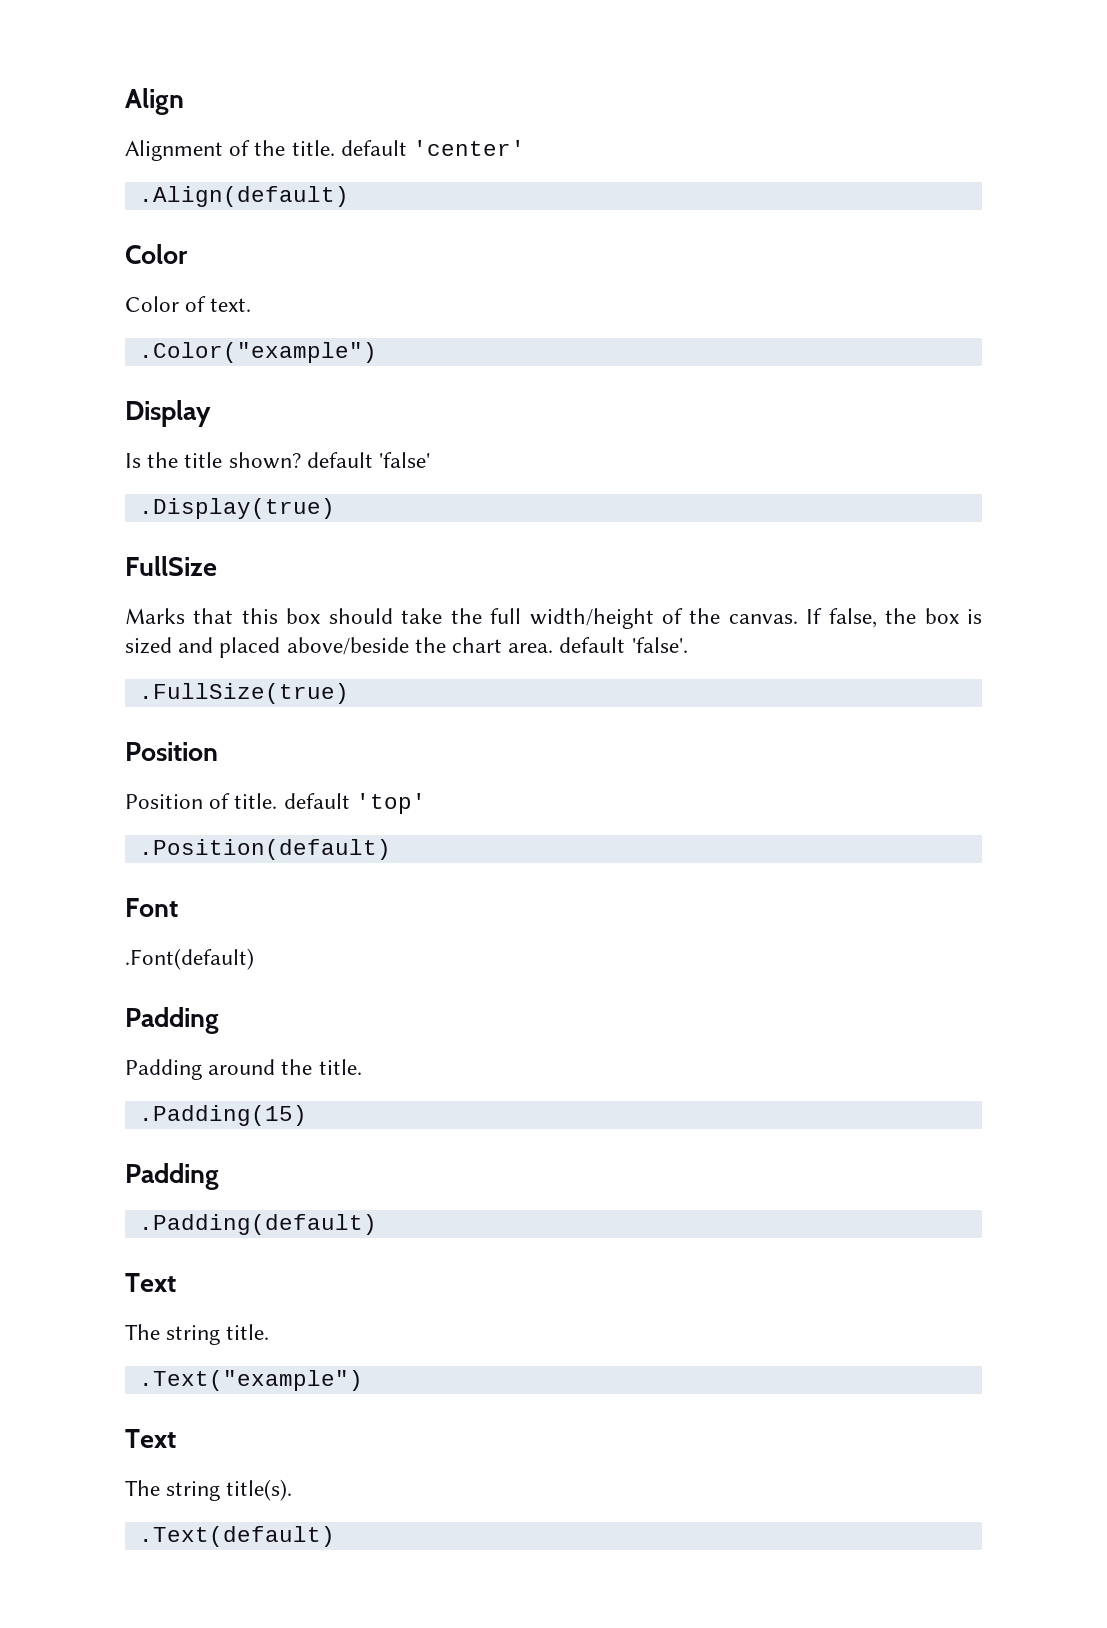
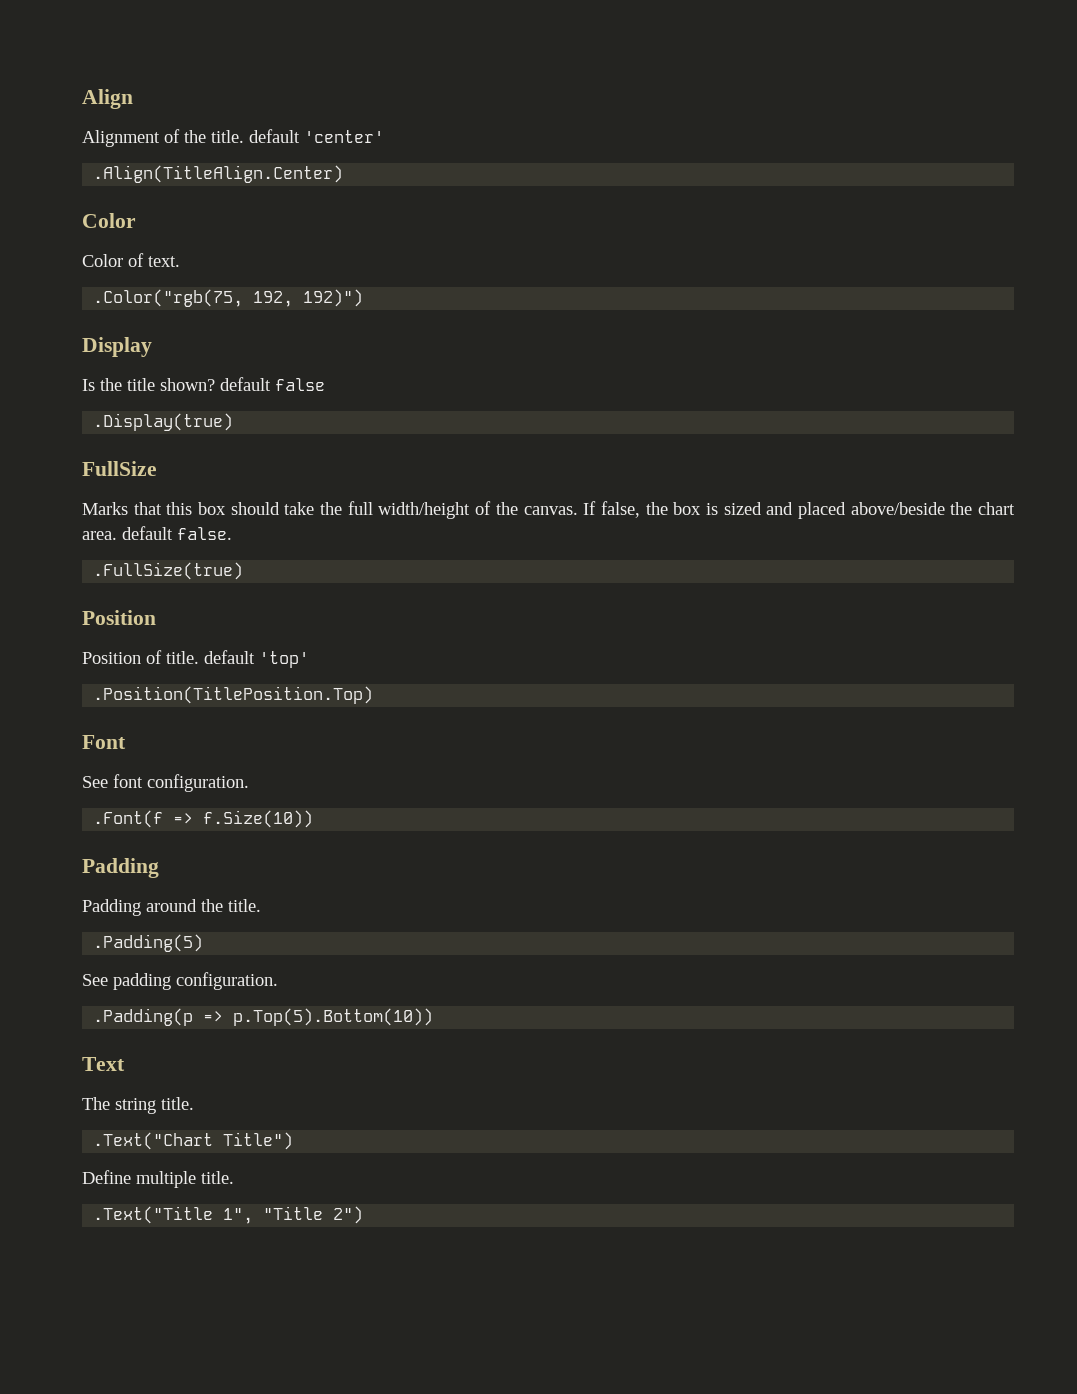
- .Align(default)
+ .Align(TitleAlign.Center)
- .Color("example")
+ .Color("rgb(75, 192, 192)")
- Is the title shown? default 'false'
+ Is the title shown? default false
- If false, the box is sized and placed above/beside the chart area. default 'false'.
+ If false, the box is sized and placed above/beside the chart area. default false.
- .Position(default)
+ .Position(TitlePosition.Top)
- .Font(default)
+ See font configuration.
+ .Font(f => f.Size(10))
- .Padding(15)
- Padding
- .Padding(default)
+ .Padding(5)
+ See padding configuration.
+ .Padding(p => p.Top(5).Bottom(10))
  Text
  The string title.
- .Text("example")
- Text
- The string title(s).
- .Text(default)
+ .Text("Chart Title")
+ Define multiple title.
+ .Text("Title 1", "Title 2")

